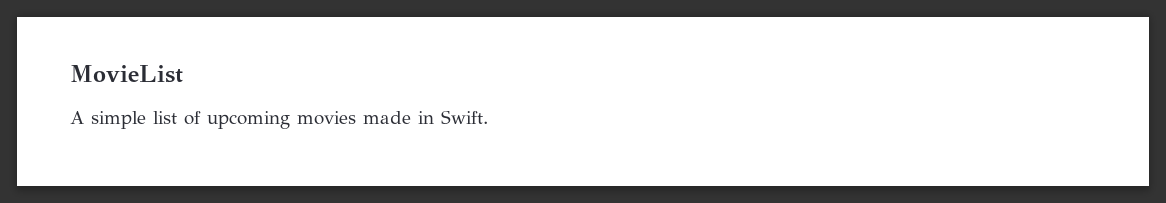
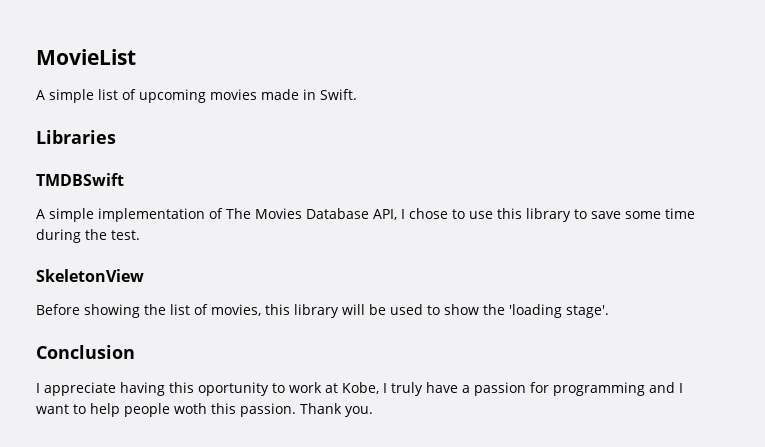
+ Libraries
+ TMDBSwift
+ A simple implementation of The Movies Database API, I chose to use this library to save some time during the test.
+ SkeletonView
+ Before showing the list of movies, this library will be used to show the 'loading stage'.
+ Conclusion
+ I appreciate having this oportunity to work at Kobe, I truly have a passion for programming and I want to help people woth this passion. Thank you.

